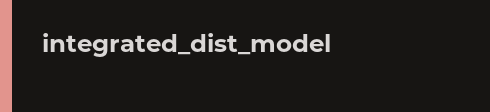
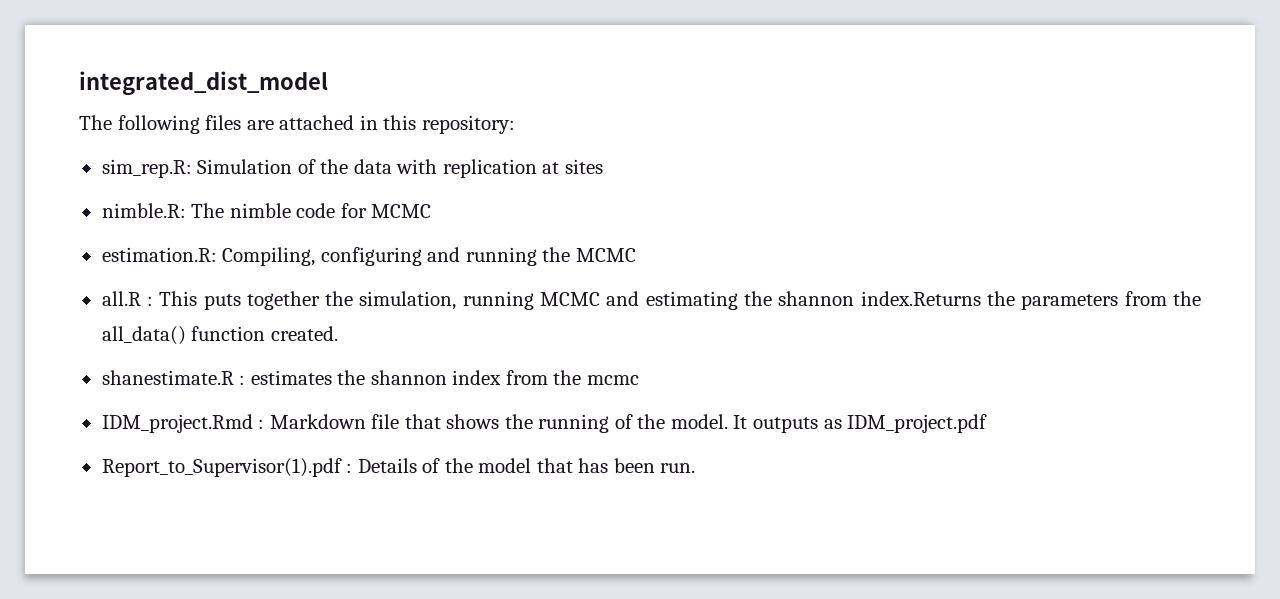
+ The following files are attached in this repository:
+ sim_rep.R: Simulation of the data with replication at sites
+ nimble.R: The nimble code for MCMC
+ estimation.R: Compiling, configuring and running the MCMC
+ all.R : This puts together the simulation, running MCMC and estimating the shannon index.Returns the parameters from the all_data() function created.
+ shanestimate.R : estimates the shannon index from the mcmc
+ IDM_project.Rmd : Markdown file that shows the running of the model. It outputs as IDM_project.pdf
+ Report_to_Supervisor(1).pdf : Details of the model that has been run.

